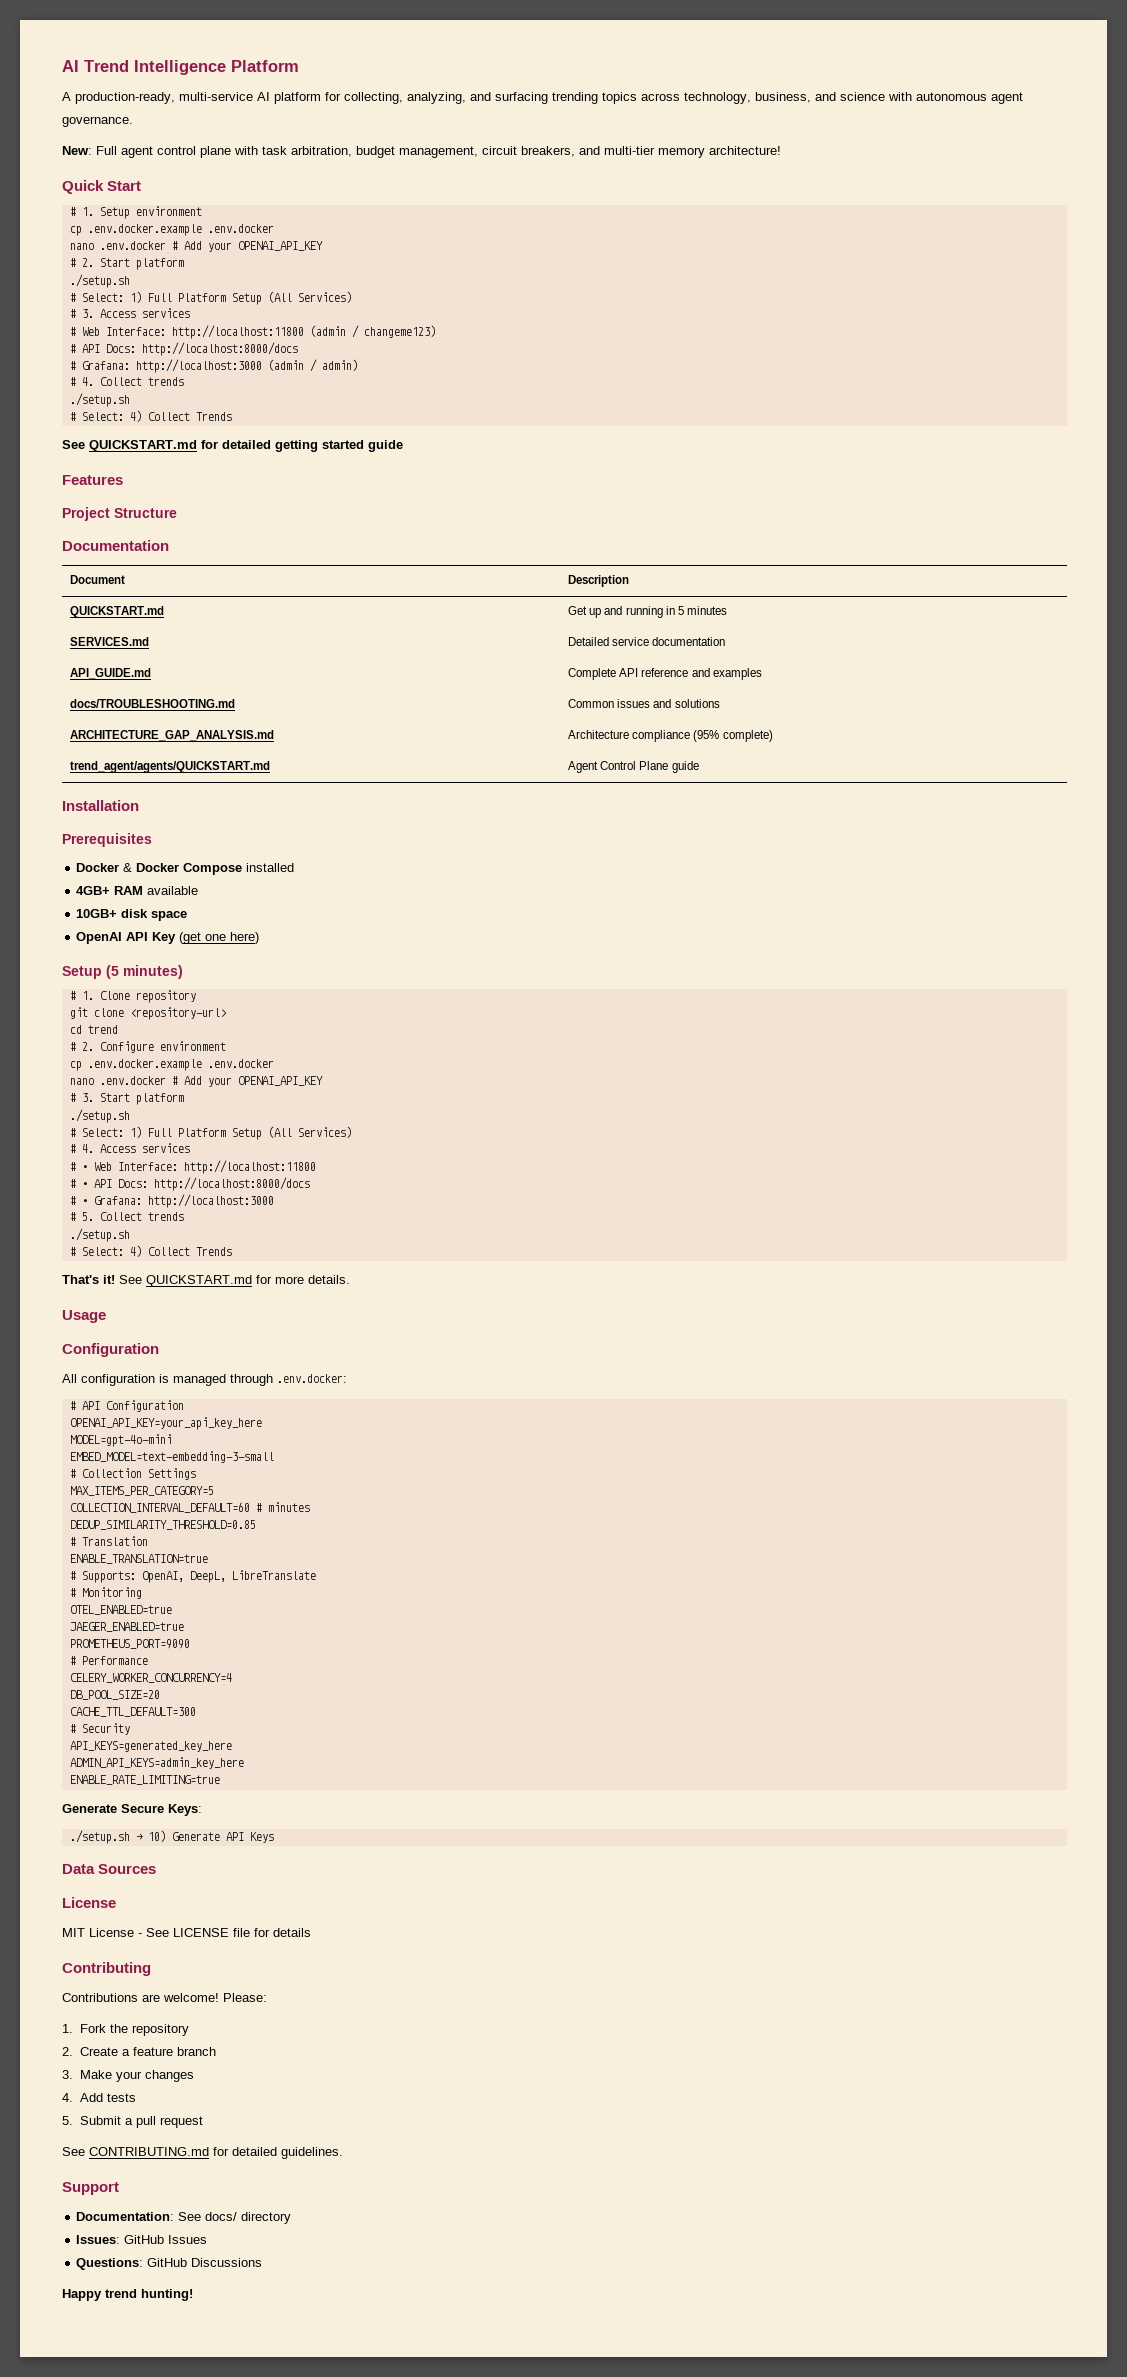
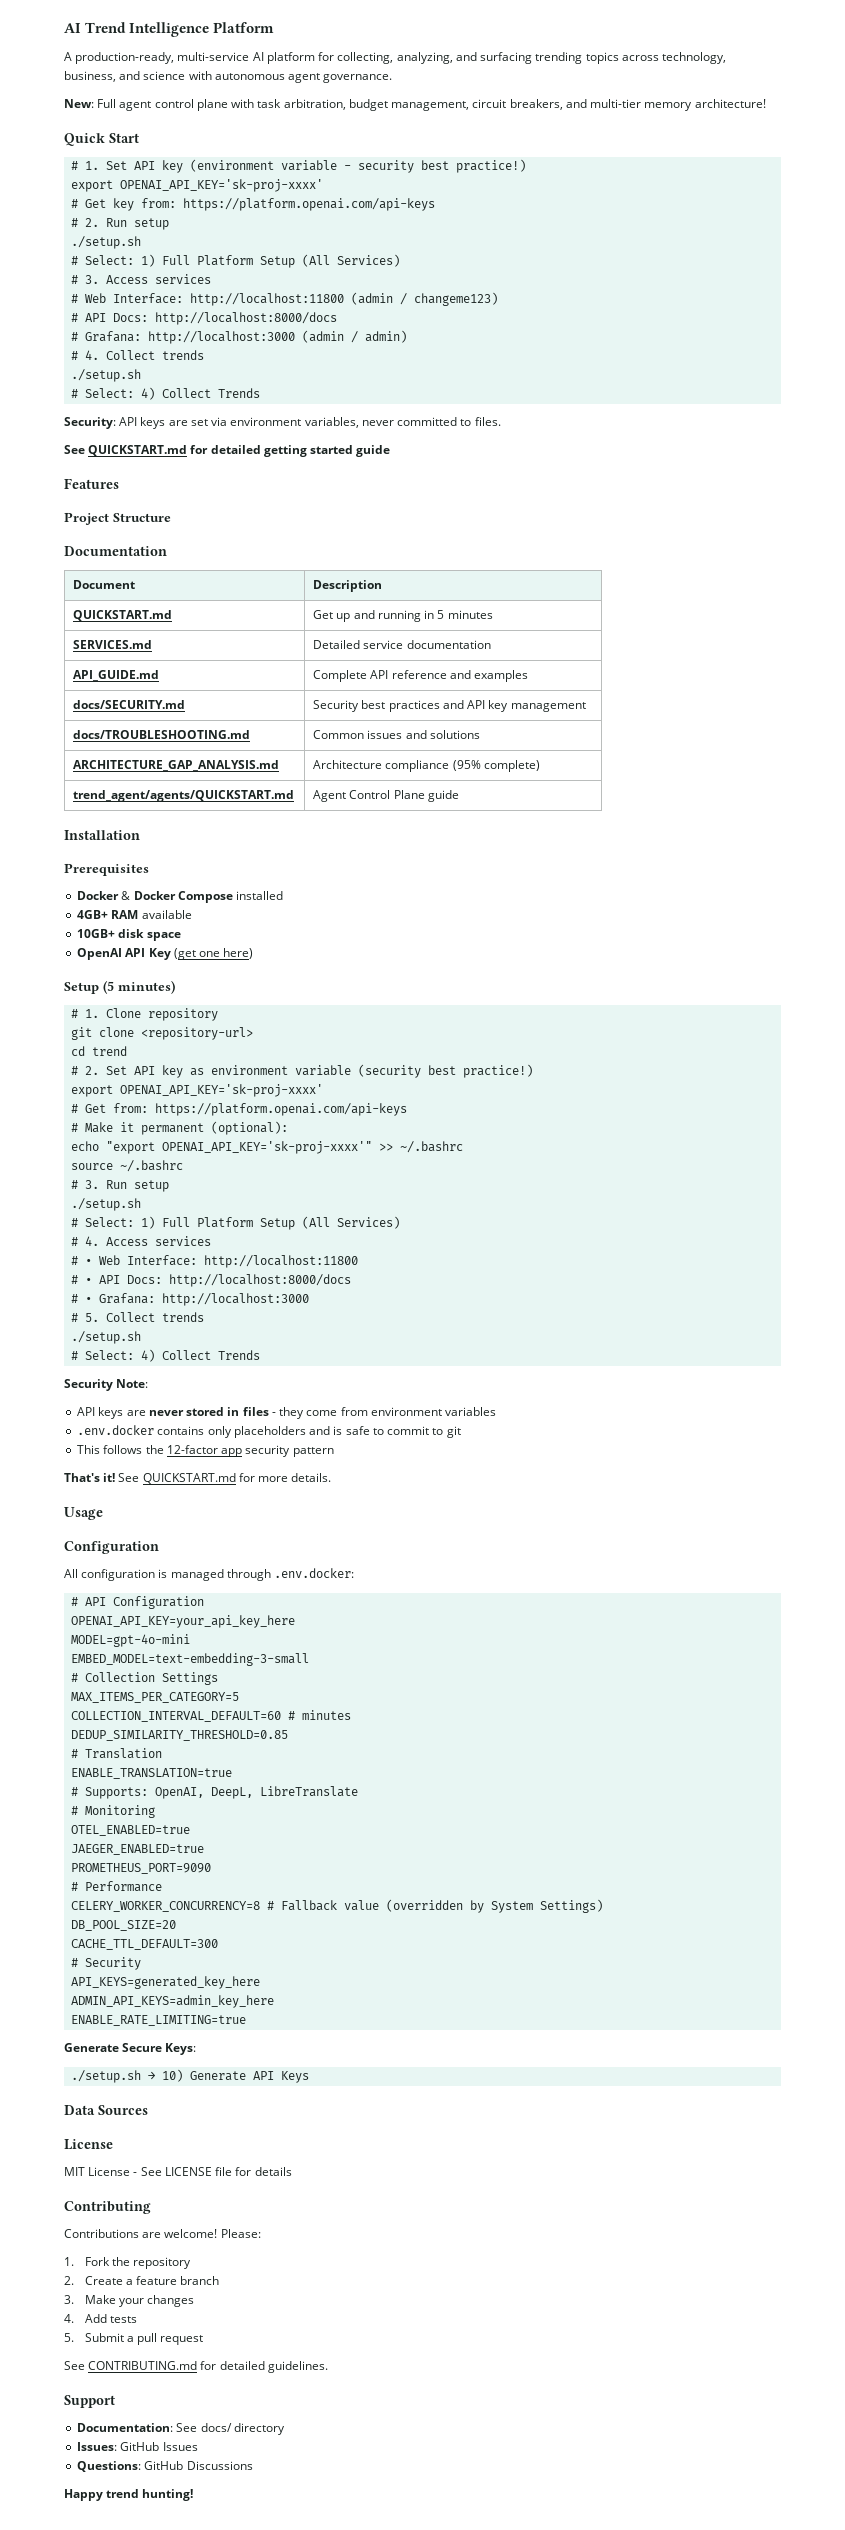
- # 1. Setup environment
- cp .env.docker.example .env.docker
- nano .env.docker # Add your OPENAI_API_KEY
- # 2. Start platform
+ # 1. Set API key (environment variable - security best practice!)
+ export OPENAI_API_KEY='sk-proj-xxxx'
+ # Get key from: https://platform.openai.com/api-keys
+ # 2. Run setup
+ Security: API keys are set via environment variables, never committed to files.
+ docs/SECURITY.md | Security best practices and API key management
- # 2. Configure environment
- cp .env.docker.example .env.docker
- nano .env.docker # Add your OPENAI_API_KEY
- # 3. Start platform
+ # 2. Set API key as environment variable (security best practice!)
+ export OPENAI_API_KEY='sk-proj-xxxx'
+ # Get from: https://platform.openai.com/api-keys
+ # Make it permanent (optional):
+ echo "export OPENAI_API_KEY='sk-proj-xxxx'" >> ~/.bashrc
+ source ~/.bashrc
+ # 3. Run setup
+ Security Note:
+ API keys are never stored in files - they come from environment variables
+ .env.docker contains only placeholders and is safe to commit to git
+ This follows the 12-factor app security pattern
- CELERY_WORKER_CONCURRENCY=4
+ CELERY_WORKER_CONCURRENCY=8 # Fallback value (overridden by System Settings)

